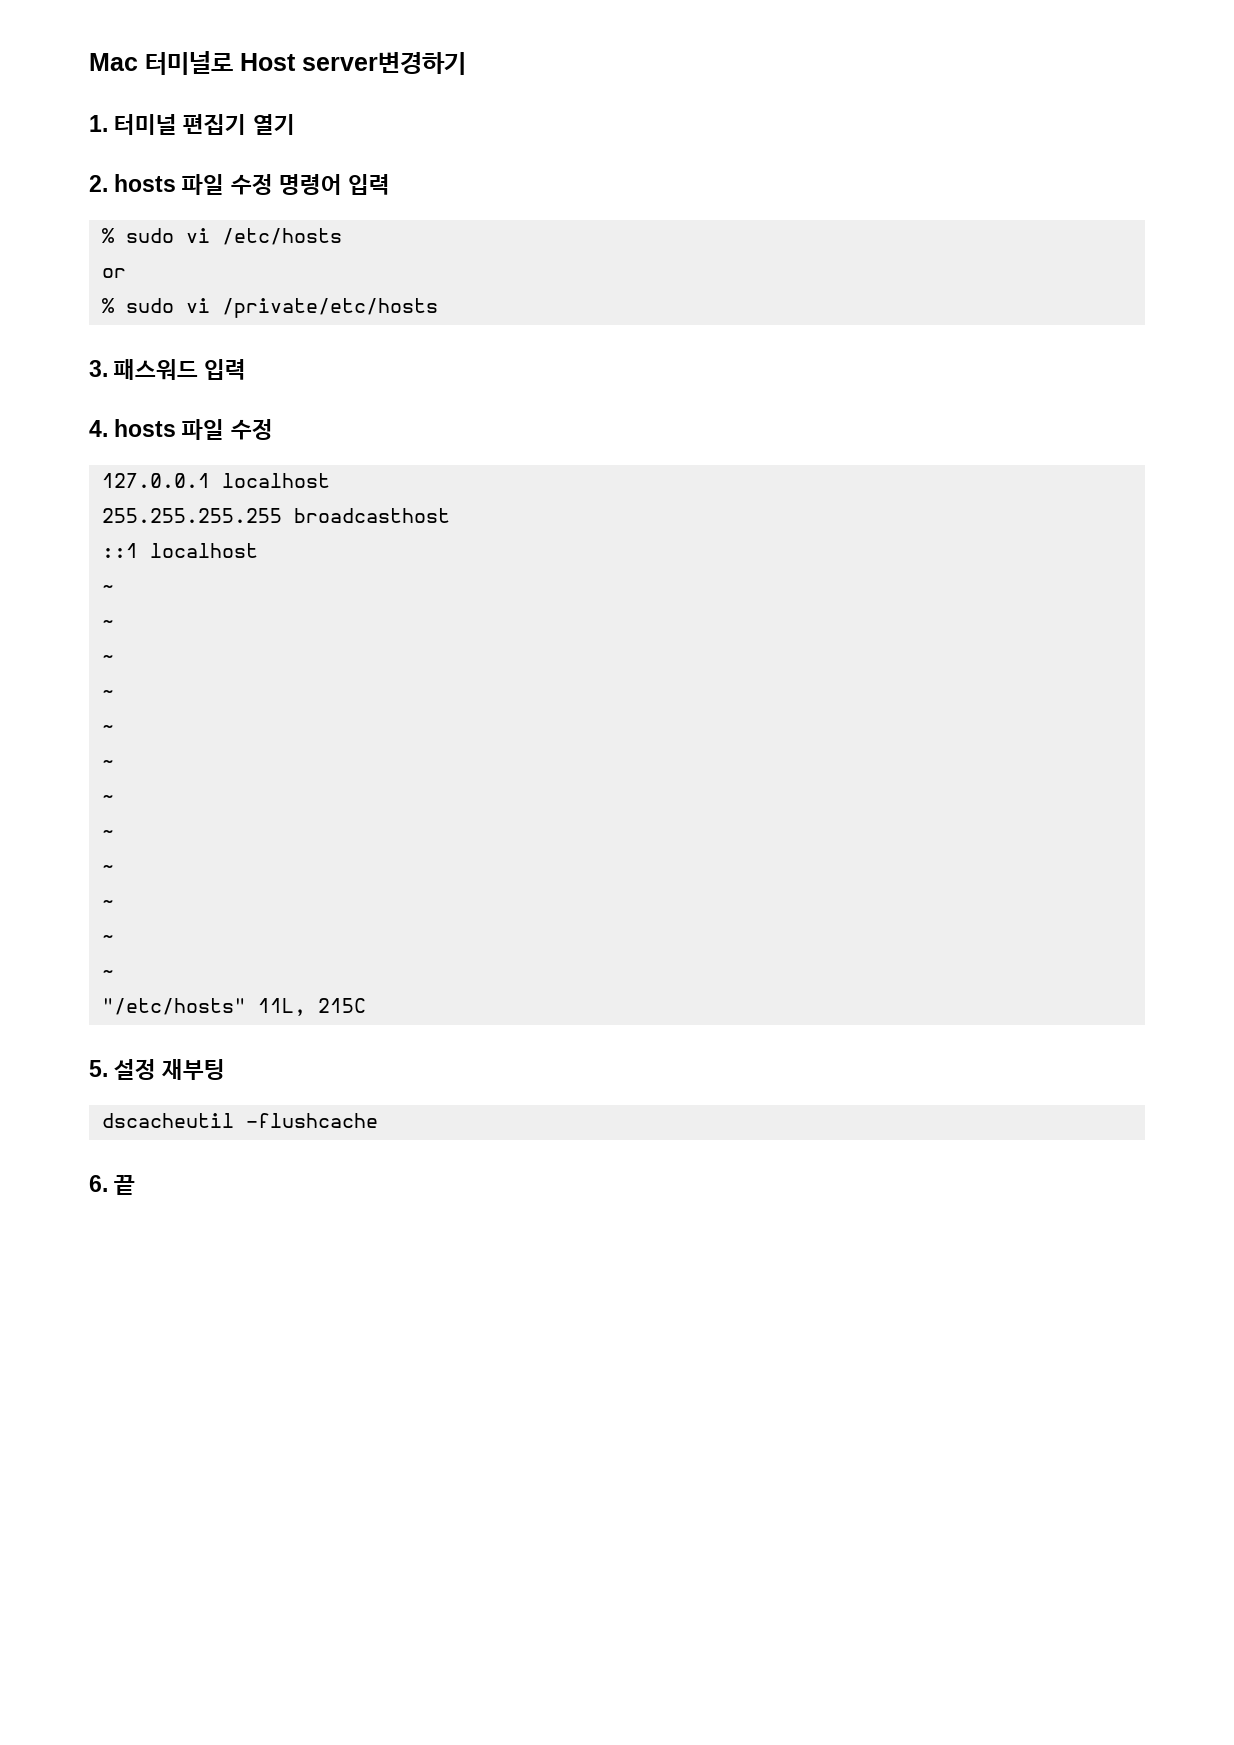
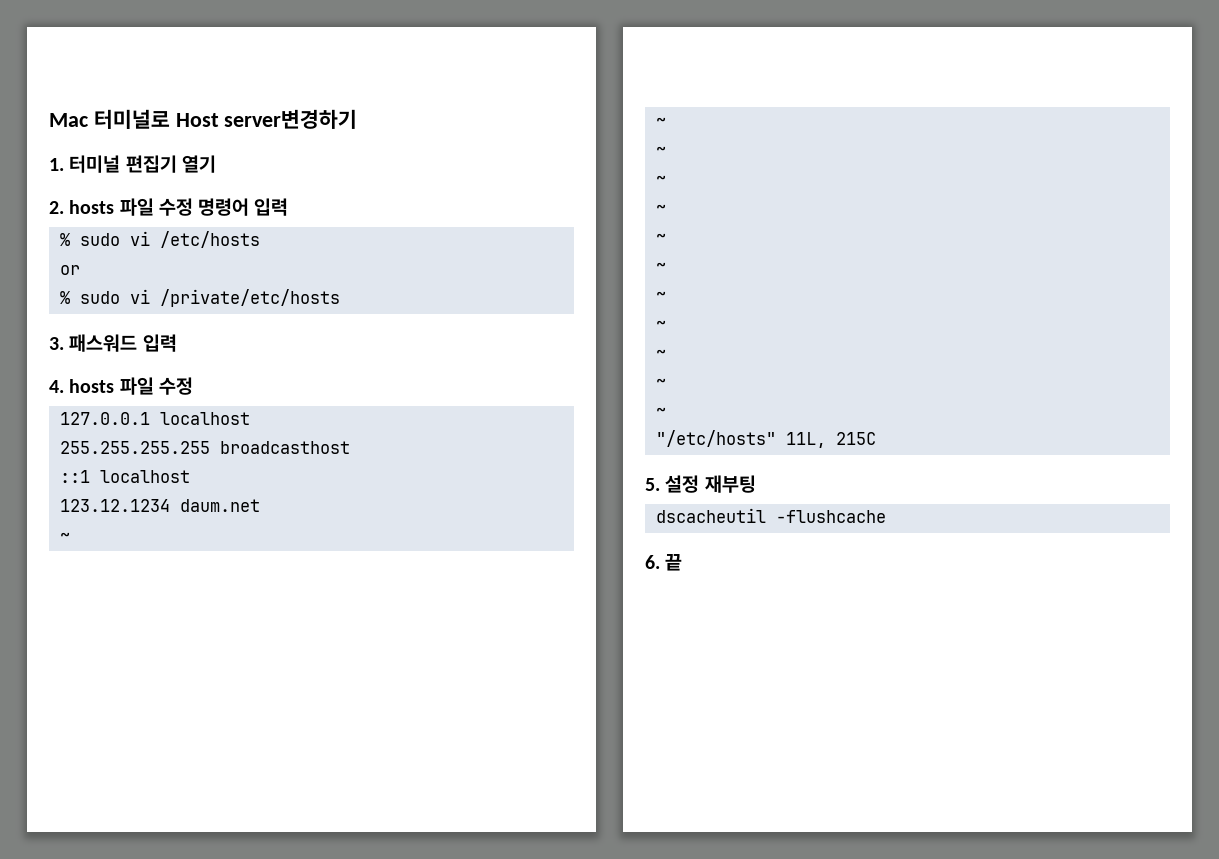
+ 123.12.1234 daum.net

